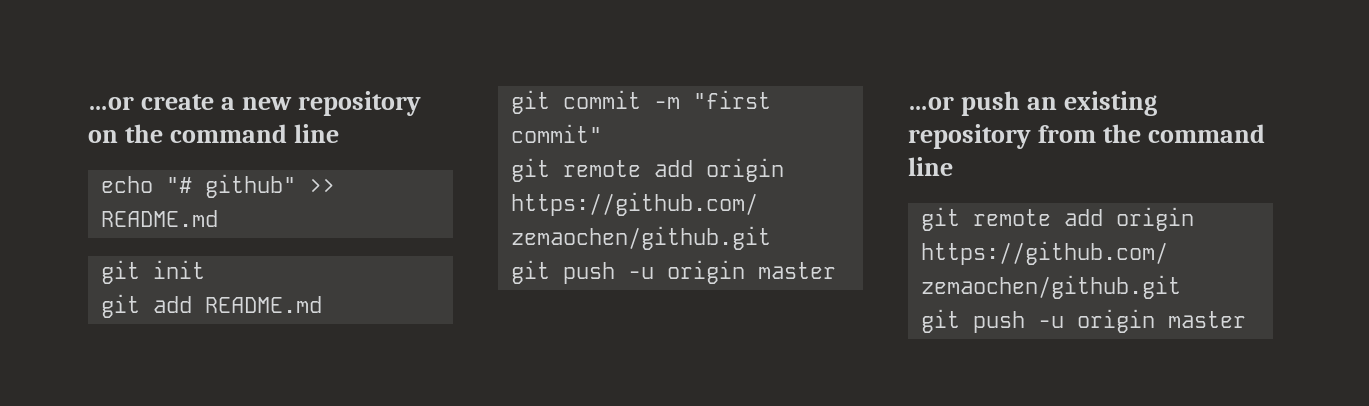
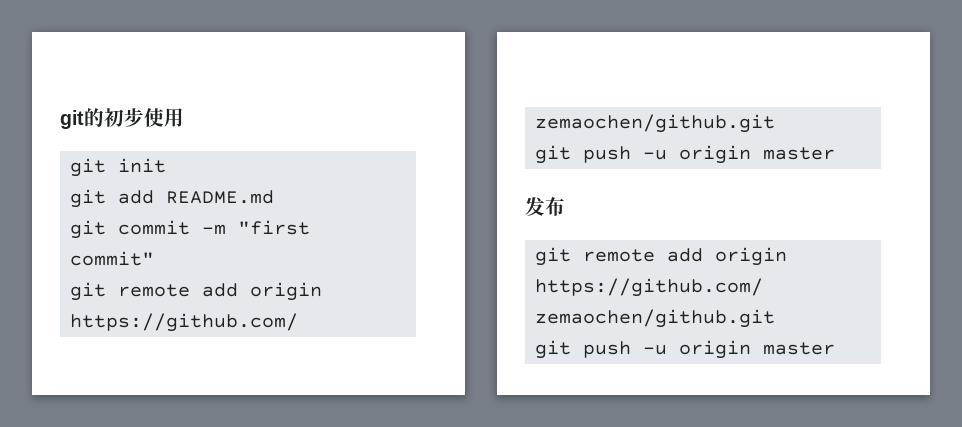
- …or create a new repository on the command line
- echo "# github" >> README.md
+ git的初步使用
- …or push an existing repository from the command line
+ 发布

